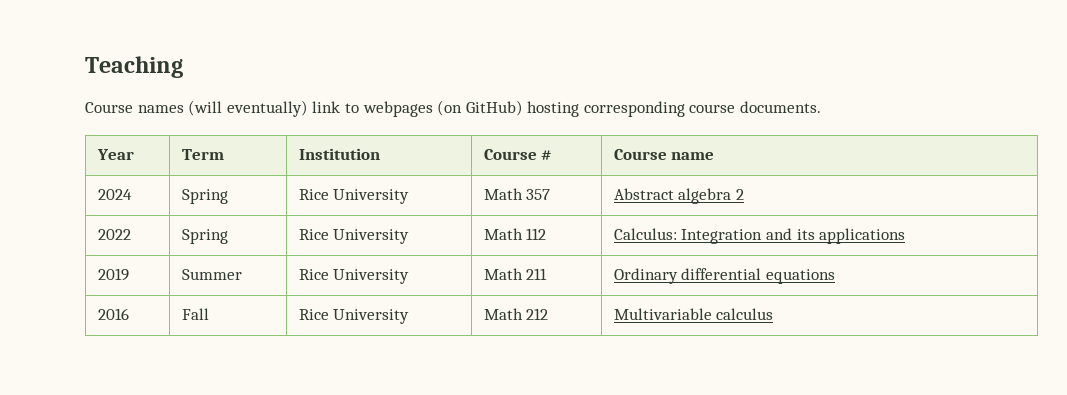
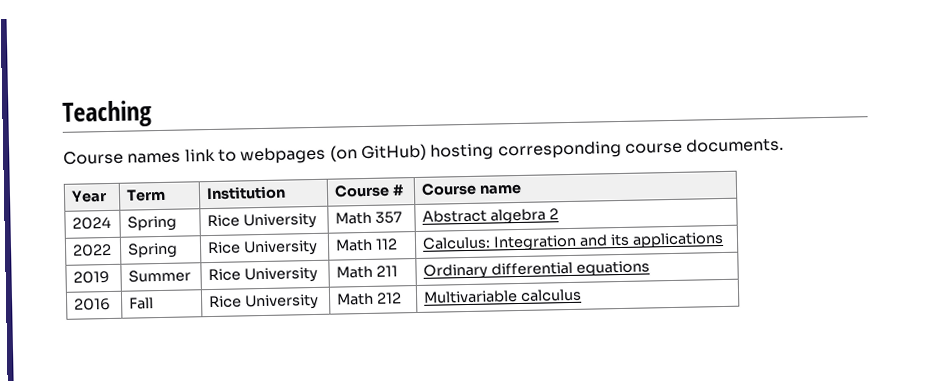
- Course names (will eventually) link to webpages (on GitHub) hosting corresponding course documents.
+ Course names link to webpages (on GitHub) hosting corresponding course documents.

